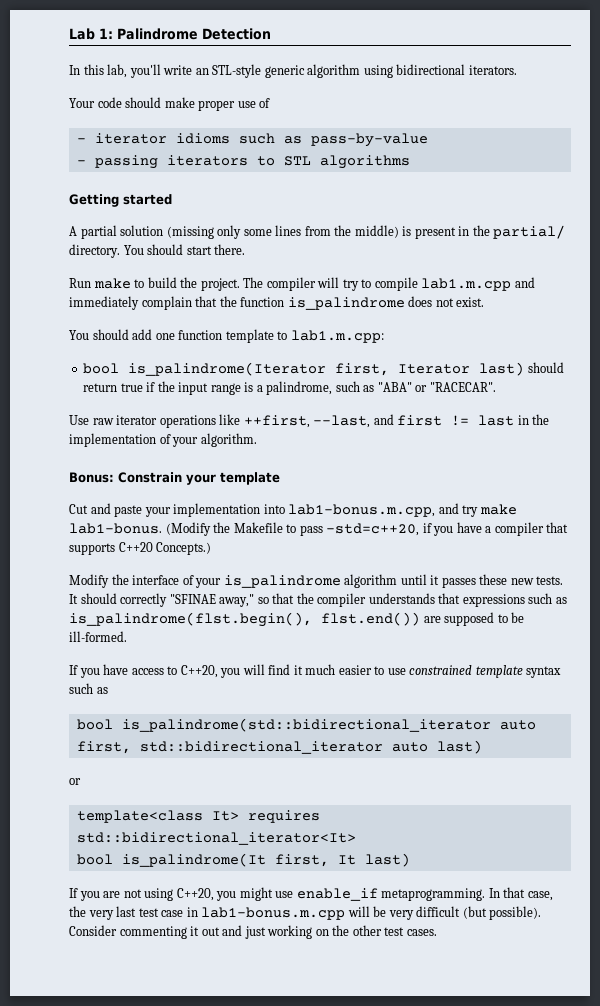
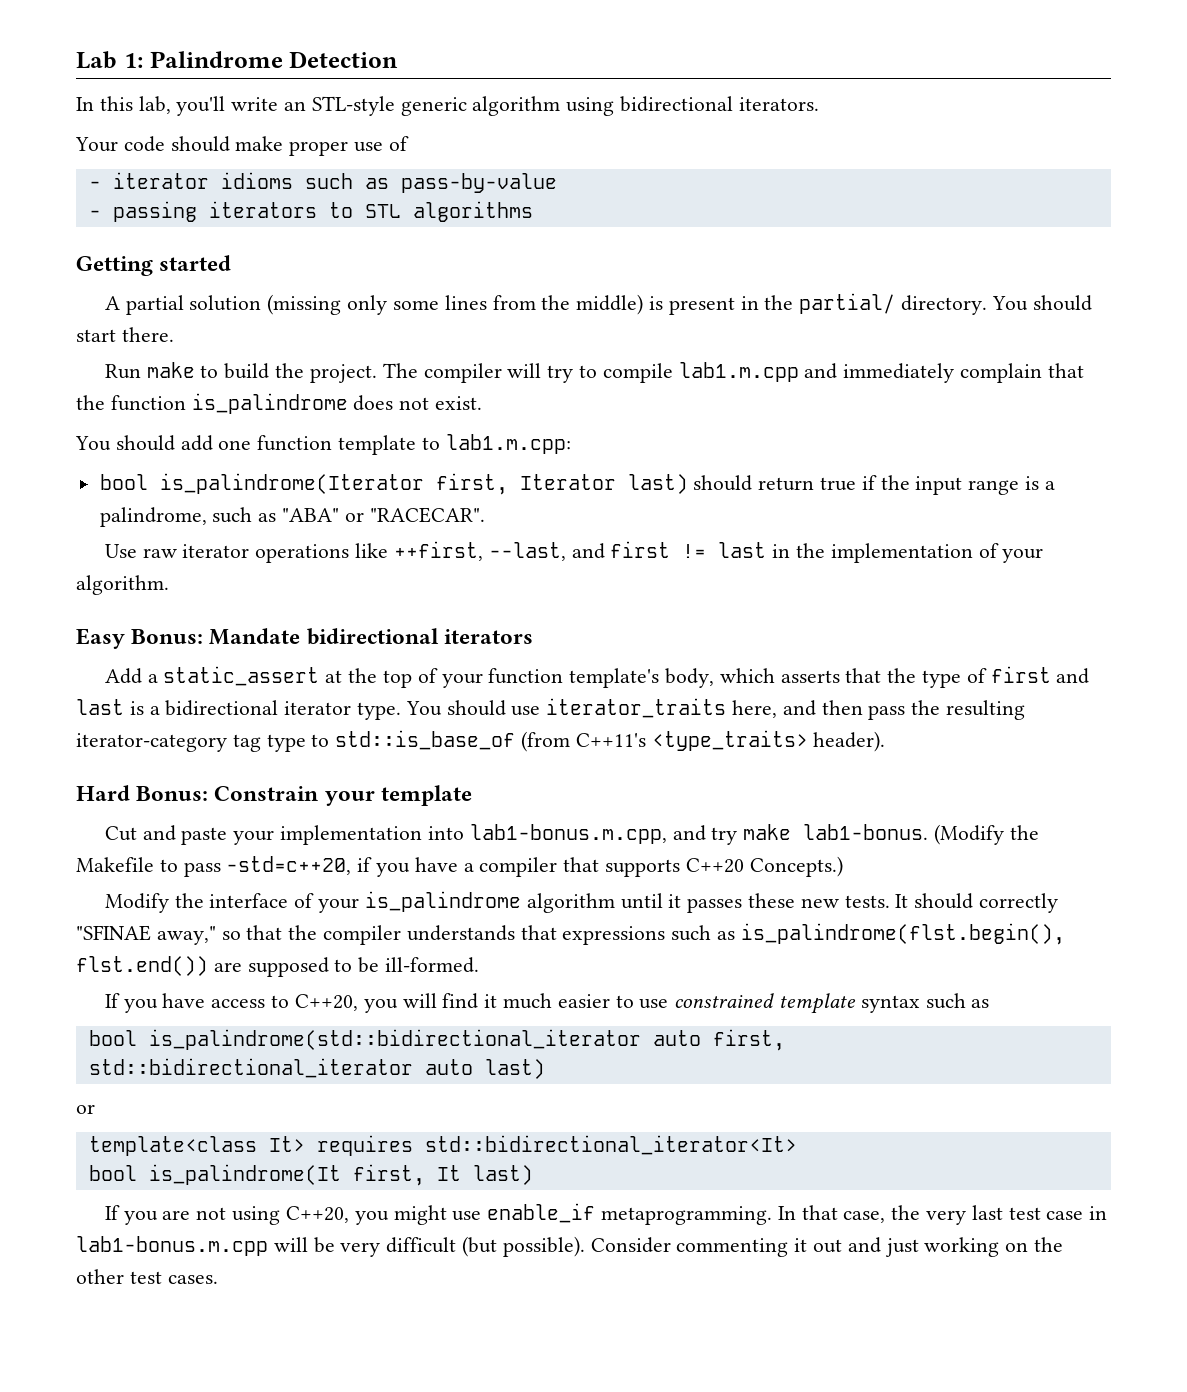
- Bonus: Constrain your template
+ Easy Bonus: Mandate bidirectional iterators
+ Add a static_assert at the top of your function template's body, which asserts that the type of first and last is a bidirectional iterator type. You should use iterator_traits here, and then pass the resulting iterator-category tag type to std::is_base_of (from C++11's <type_traits> header).
+ Hard Bonus: Constrain your template

